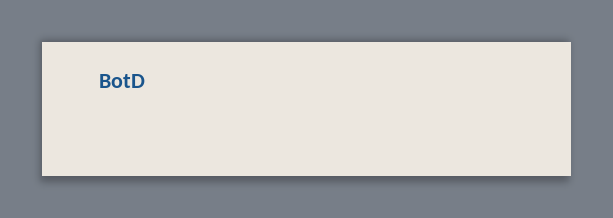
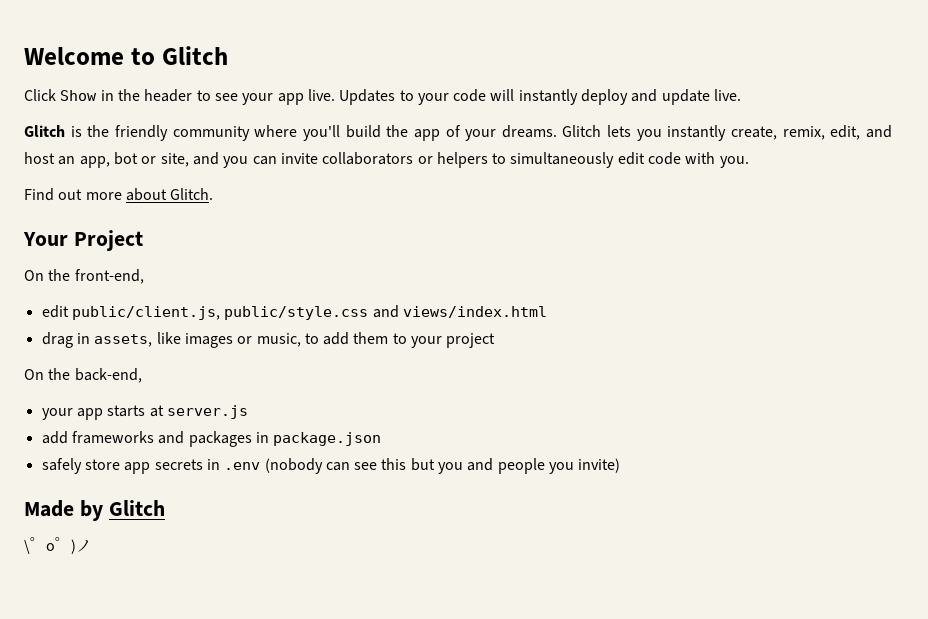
- BotD
+ Welcome to Glitch
+ Click Show in the header to see your app live. Updates to your code will instantly deploy and update live.
+ Glitch is the friendly community where you'll build the app of your dreams. Glitch lets you instantly create, remix, edit, and host an app, bot or site, and you can invite collaborators or helpers to simultaneously edit code with you.
+ Find out more about Glitch.
+ Your Project
+ On the front-end,
+ edit public/client.js, public/style.css and views/index.html
+ drag in assets, like images or music, to add them to your project
+ On the back-end,
+ your app starts at server.js
+ add frameworks and packages in package.json
+ safely store app secrets in .env (nobody can see this but you and people you invite)
+ Made by Glitch
+ \゜o゜)ノ

